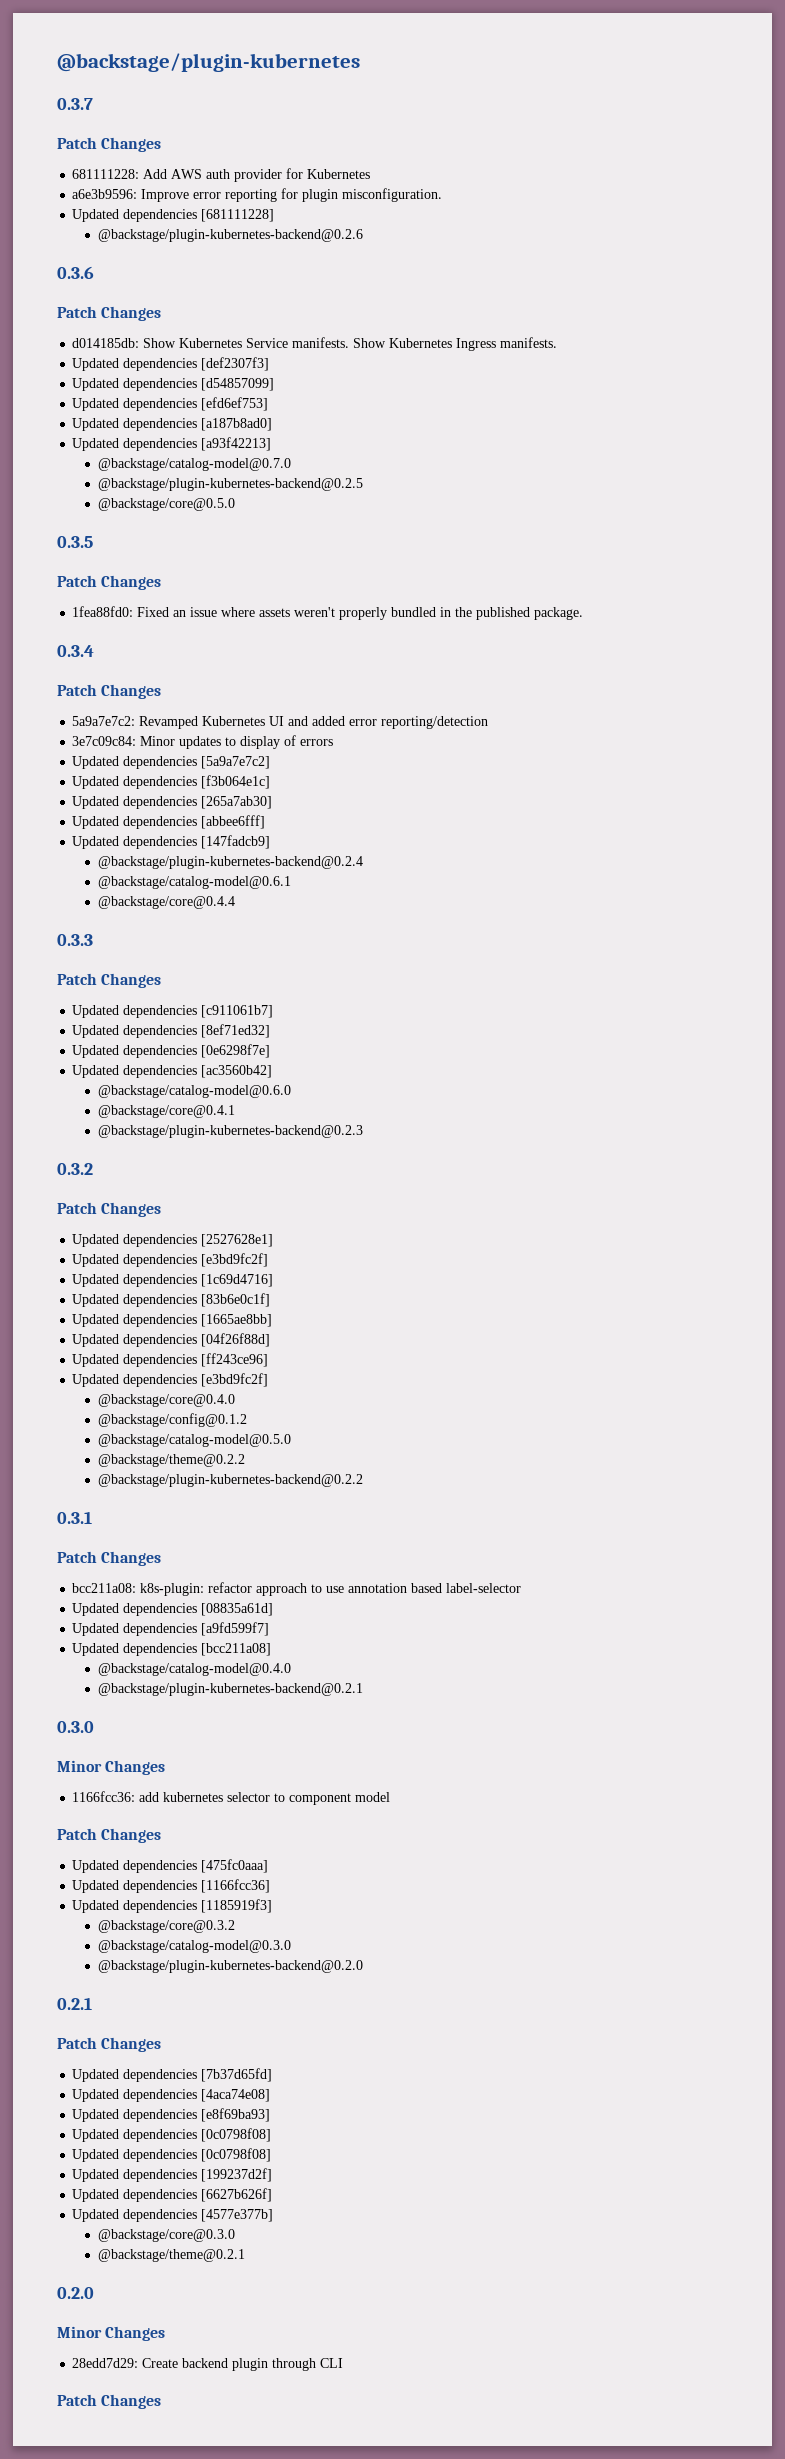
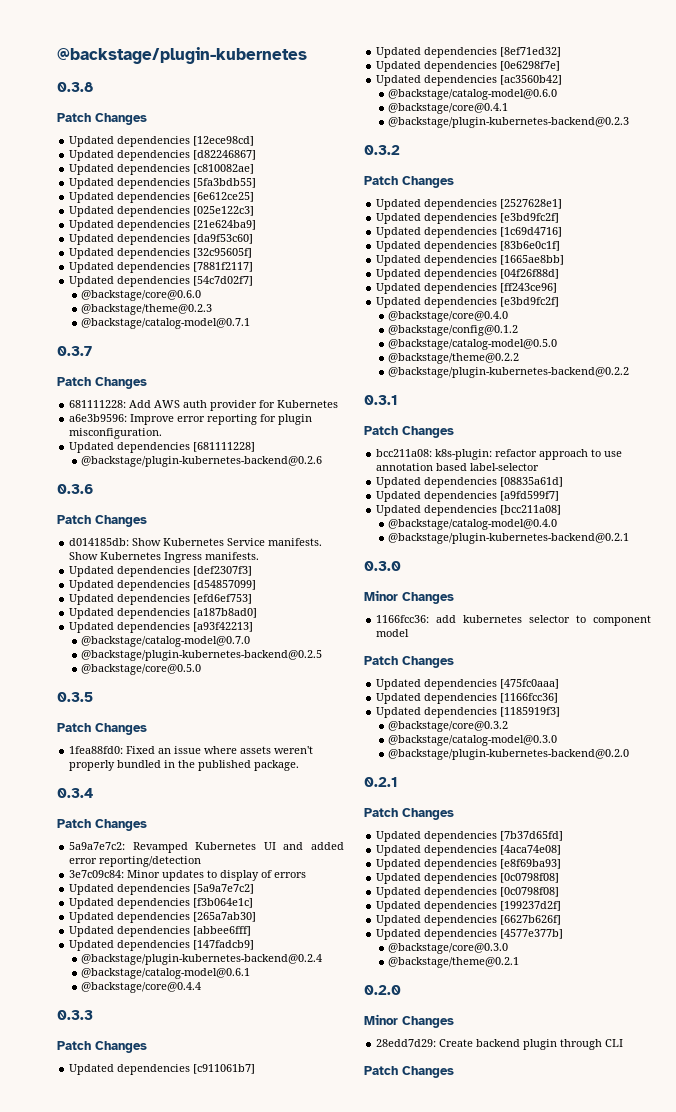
+ 0.3.8
+ Patch Changes
+ Updated dependencies [12ece98cd]
+ Updated dependencies [d82246867]
+ Updated dependencies [c810082ae]
+ Updated dependencies [5fa3bdb55]
+ Updated dependencies [6e612ce25]
+ Updated dependencies [025e122c3]
+ Updated dependencies [21e624ba9]
+ Updated dependencies [da9f53c60]
+ Updated dependencies [32c95605f]
+ Updated dependencies [7881f2117]
+ Updated dependencies [54c7d02f7]
+ @backstage/core@0.6.0
+ @backstage/theme@0.2.3
+ @backstage/catalog-model@0.7.1

